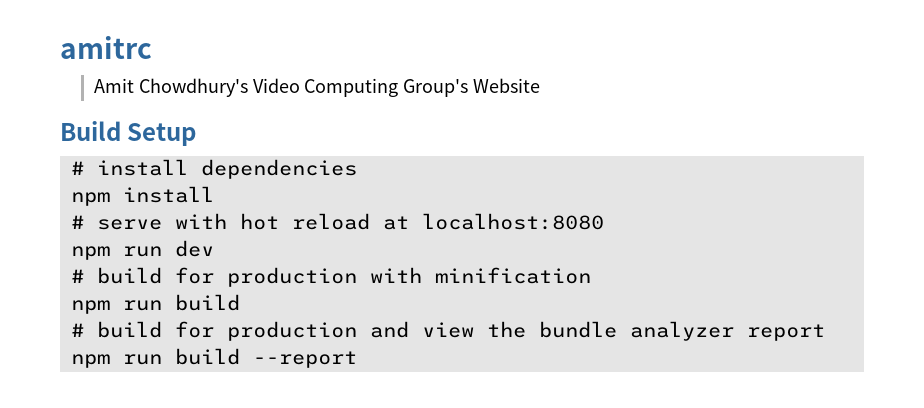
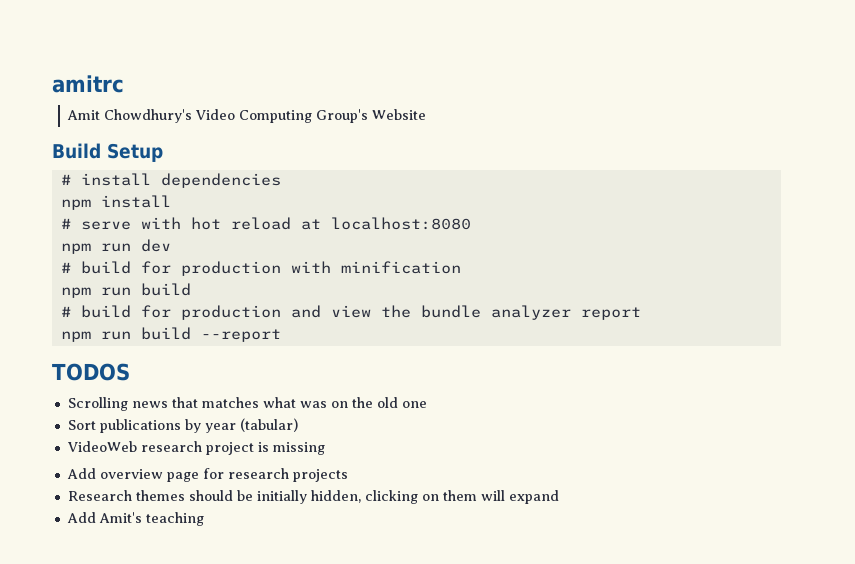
+ TODOS
+ Scrolling news that matches what was on the old one
+ Sort publications by year (tabular)
+ VideoWeb research project is missing
+ Add overview page for research projects
+ Research themes should be initially hidden, clicking on them will expand
+ Add Amit's teaching

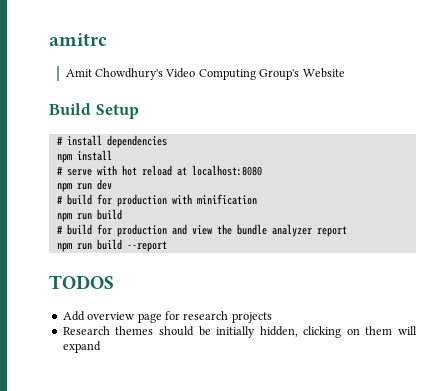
- Scrolling news that matches what was on the old one
- Sort publications by year (tabular)
- VideoWeb research project is missing
- Add Amit's teaching

